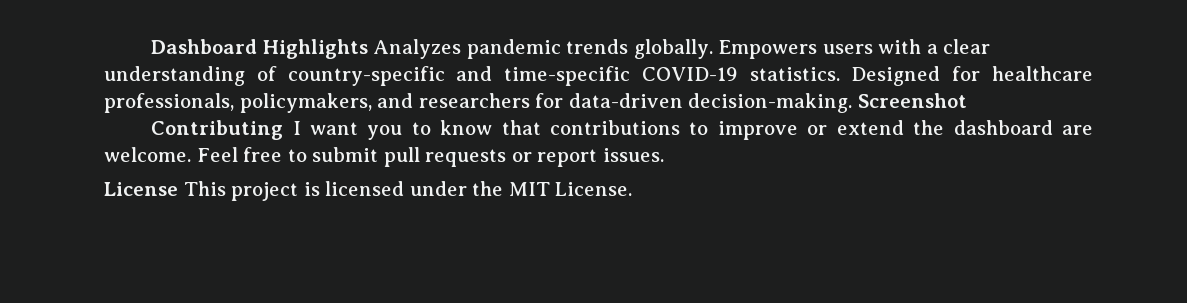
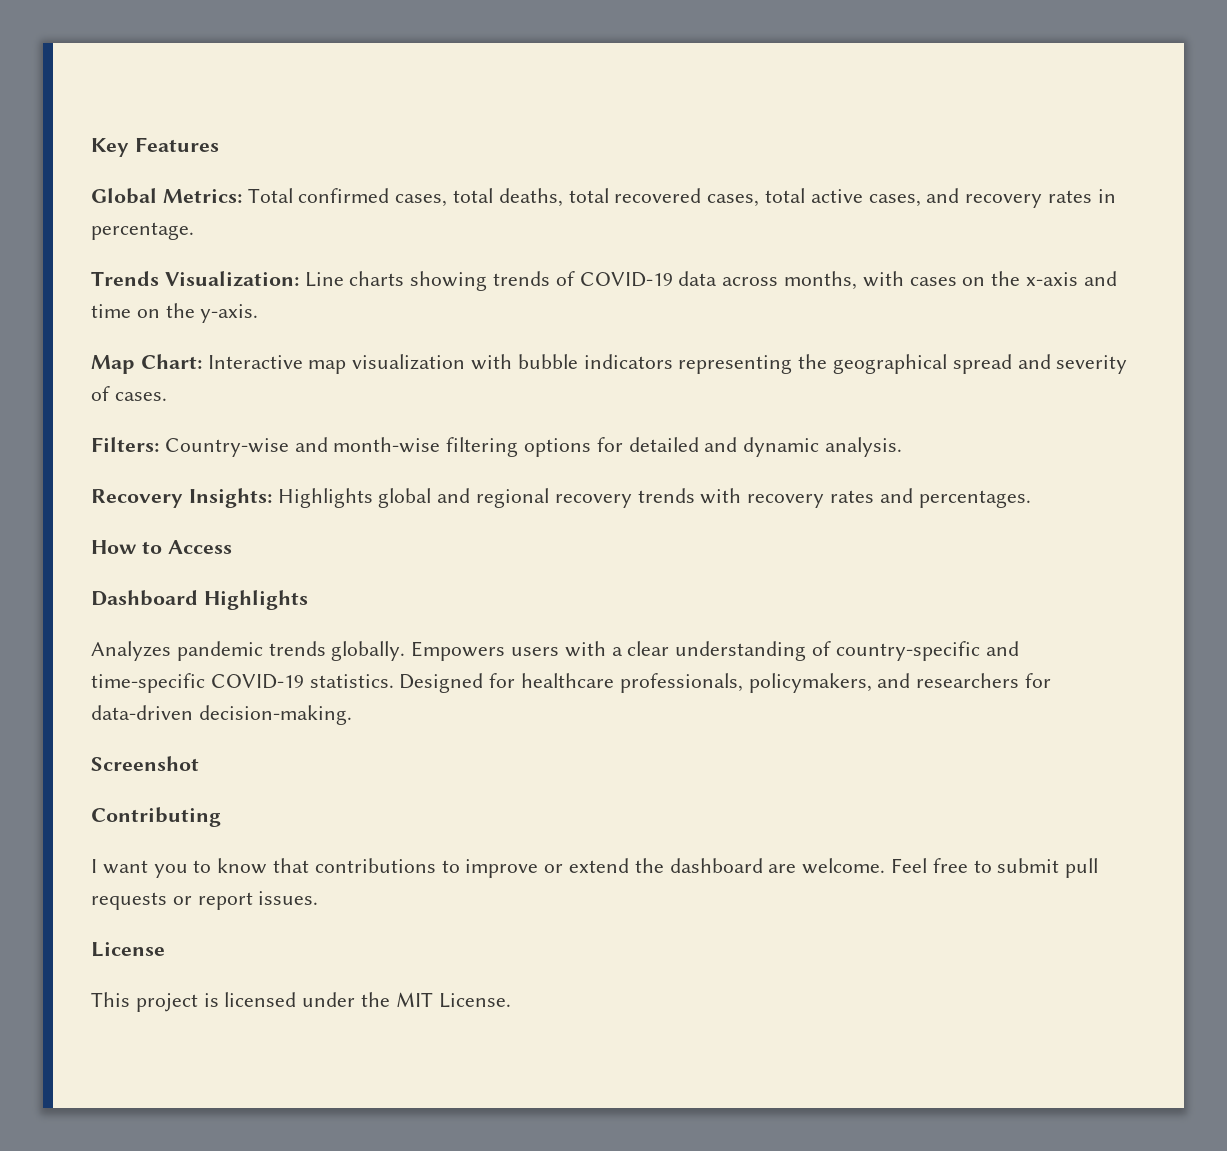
+ Key Features
+ Global Metrics: Total confirmed cases, total deaths, total recovered cases, total active cases, and recovery rates in percentage.
+ Trends Visualization: Line charts showing trends of COVID-19 data across months, with cases on the x-axis and time on the y-axis.
+ Map Chart: Interactive map visualization with bubble indicators representing the geographical spread and severity of cases.
+ Filters: Country-wise and month-wise filtering options for detailed and dynamic analysis.
+ Recovery Insights: Highlights global and regional recovery trends with recovery rates and percentages.
+ How to Access
- Dashboard Highlights Analyzes pandemic trends globally.
+ Dashboard Highlights
+ Analyzes pandemic trends globally.
- Designed for healthcare professionals, policymakers, and researchers for data-driven decision-making. Screenshot
+ Designed for healthcare professionals, policymakers, and researchers for data-driven decision-making.
+ Screenshot
- Contributing I want you to know that contributions to improve or extend the dashboard are welcome.
+ Contributing
+ I want you to know that contributions to improve or extend the dashboard are welcome.
- License This project is licensed under the MIT License.
+ License
+ This project is licensed under the MIT License.

